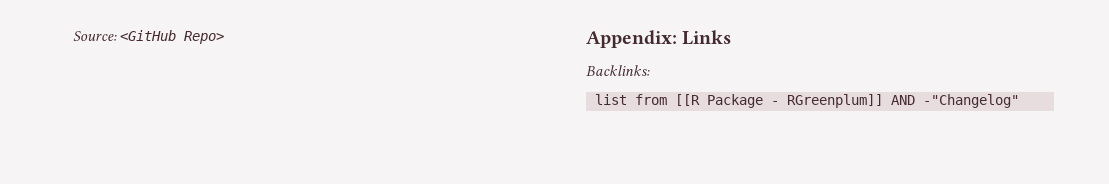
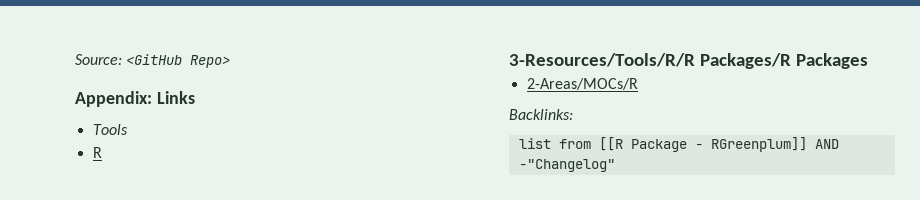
+ Tools
+ R
+ 3-Resources/Tools/R/R Packages/R Packages
+ 2-Areas/MOCs/R

